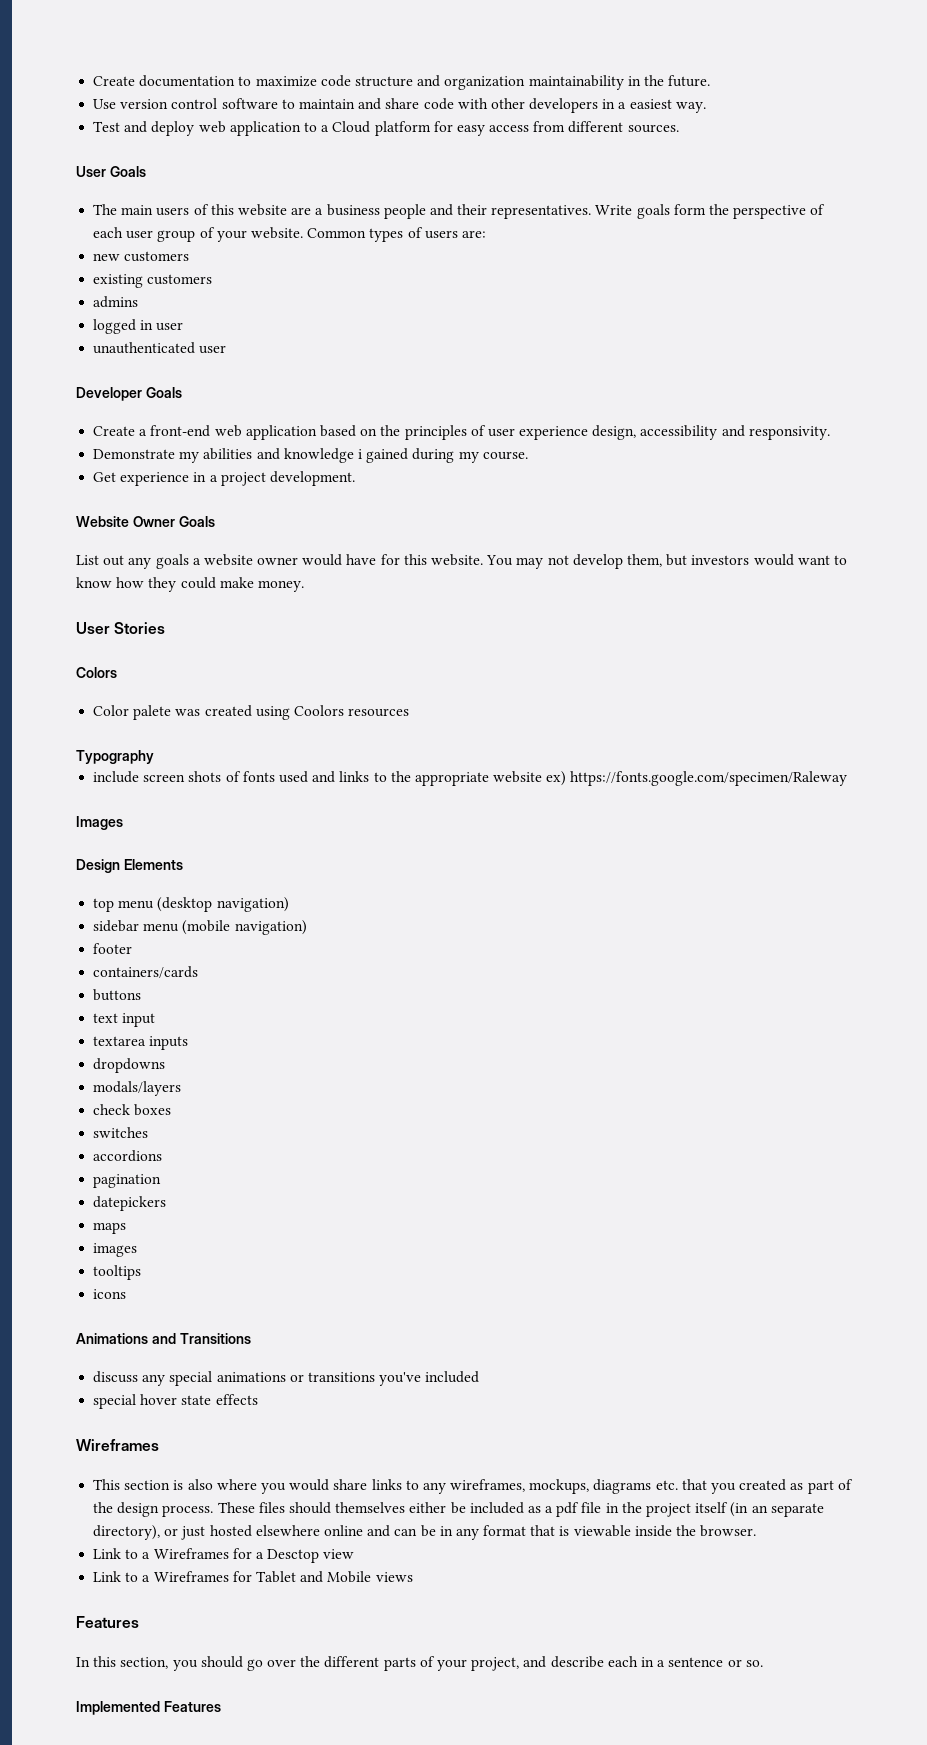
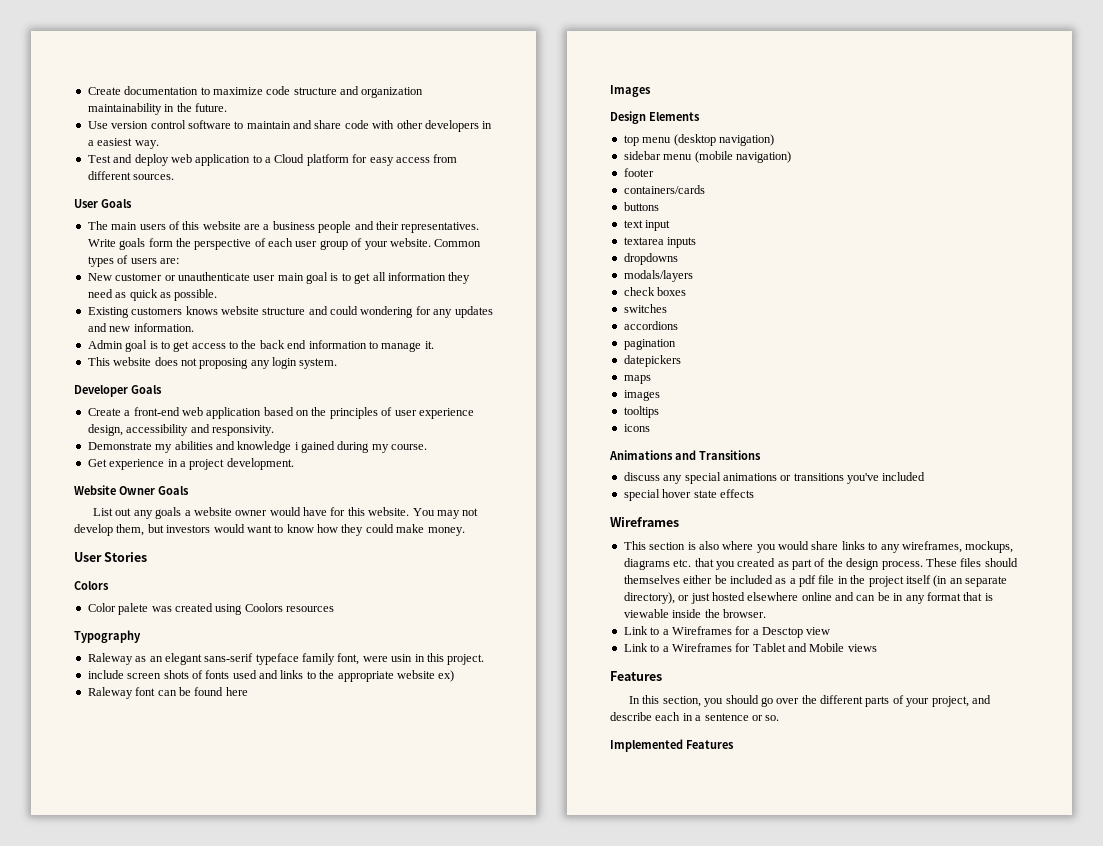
- new customers
- existing customers
- admins
- logged in user
- unauthenticated user
+ New customer or unauthenticate user main goal is to get all information they need as quick as possible.
+ Existing customers knows website structure and could wondering for any updates and new information.
+ Admin goal is to get access to the back end information to manage it.
+ This website does not proposing any login system.
+ Raleway as an elegant sans-serif typeface family font, were usin in this project.
- include screen shots of fonts used and links to the appropriate website ex) https://fonts.google.com/specimen/Raleway
+ include screen shots of fonts used and links to the appropriate website ex)
+ Raleway font can be found here

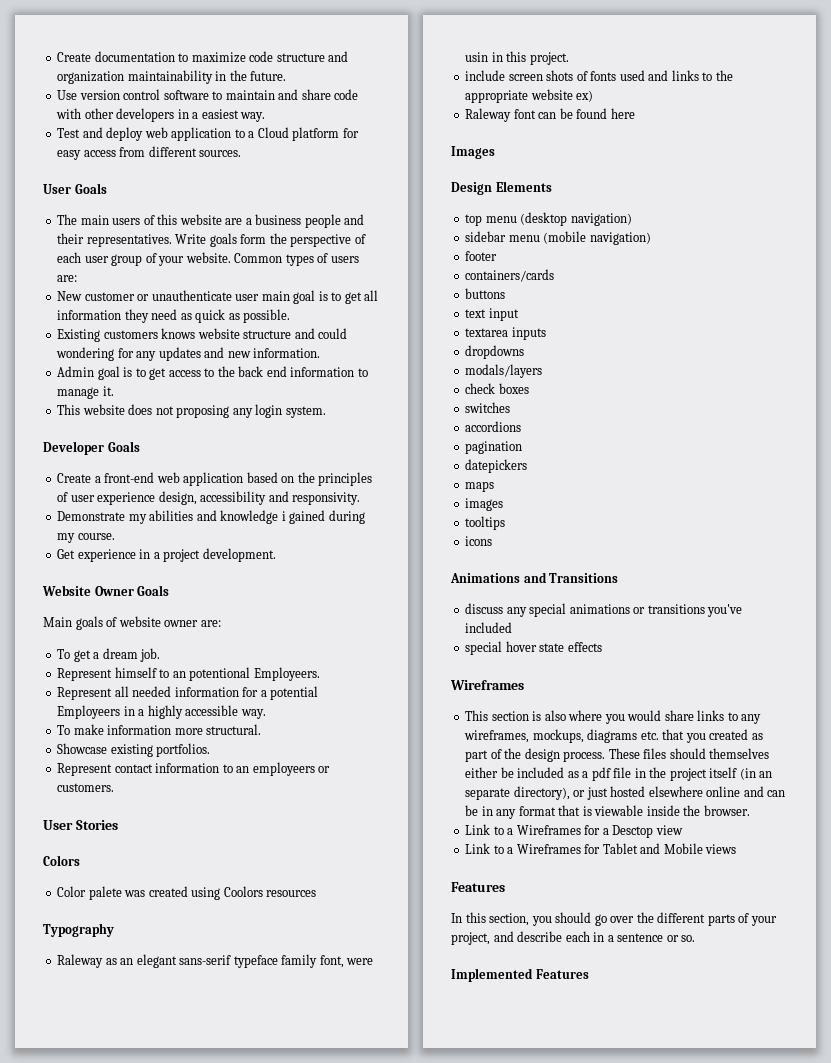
- List out any goals a website owner would have for this website. You may not develop them, but investors would want to know how they could make money.
+ Main goals of website owner are:
+ To get a dream job.
+ Represent himself to an potentional Employeers.
+ Represent all needed information for a potential Employeers in a highly accessible way.
+ To make information more structural.
+ Showcase existing portfolios.
+ Represent contact information to an employeers or customers.

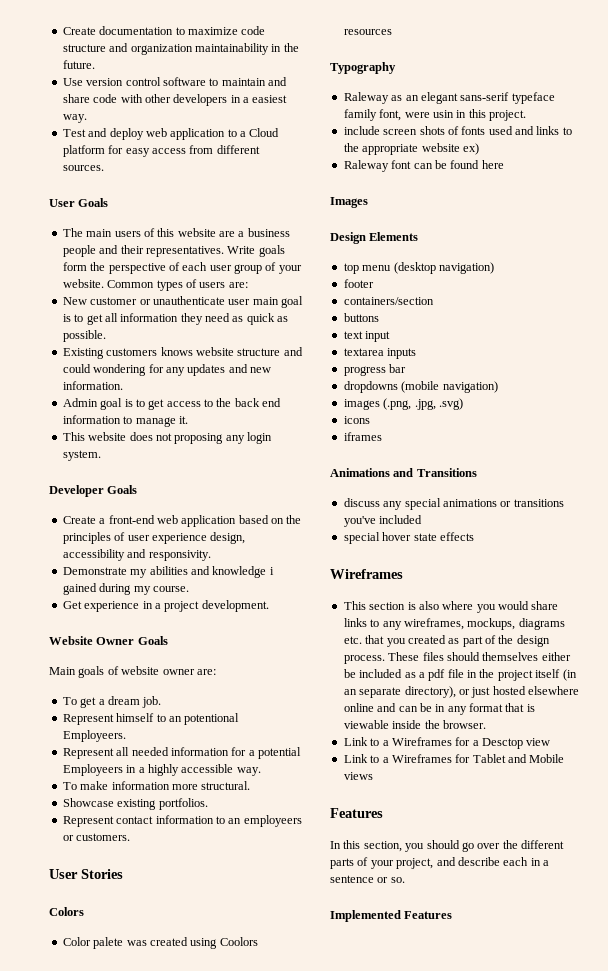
- sidebar menu (mobile navigation)
- containers/cards
+ containers/section
+ progress bar
- dropdowns
- modals/layers
- check boxes
- switches
- accordions
- pagination
- datepickers
- maps
- images
- tooltips
+ dropdowns (mobile navigation)
+ images (.png, .jpg, .svg)
+ iframes

